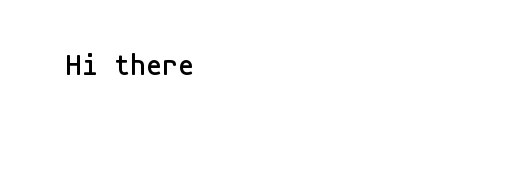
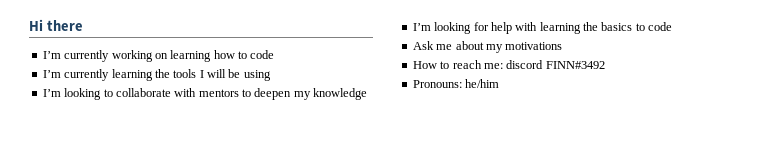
+ I’m currently working on learning how to code
+ I’m currently learning the tools I will be using
+ I’m looking to collaborate with mentors to deepen my knowledge
+ I’m looking for help with learning the basics to code
+ Ask me about my motivations
+ How to reach me: discord FINN#3492
+ Pronouns: he/him

